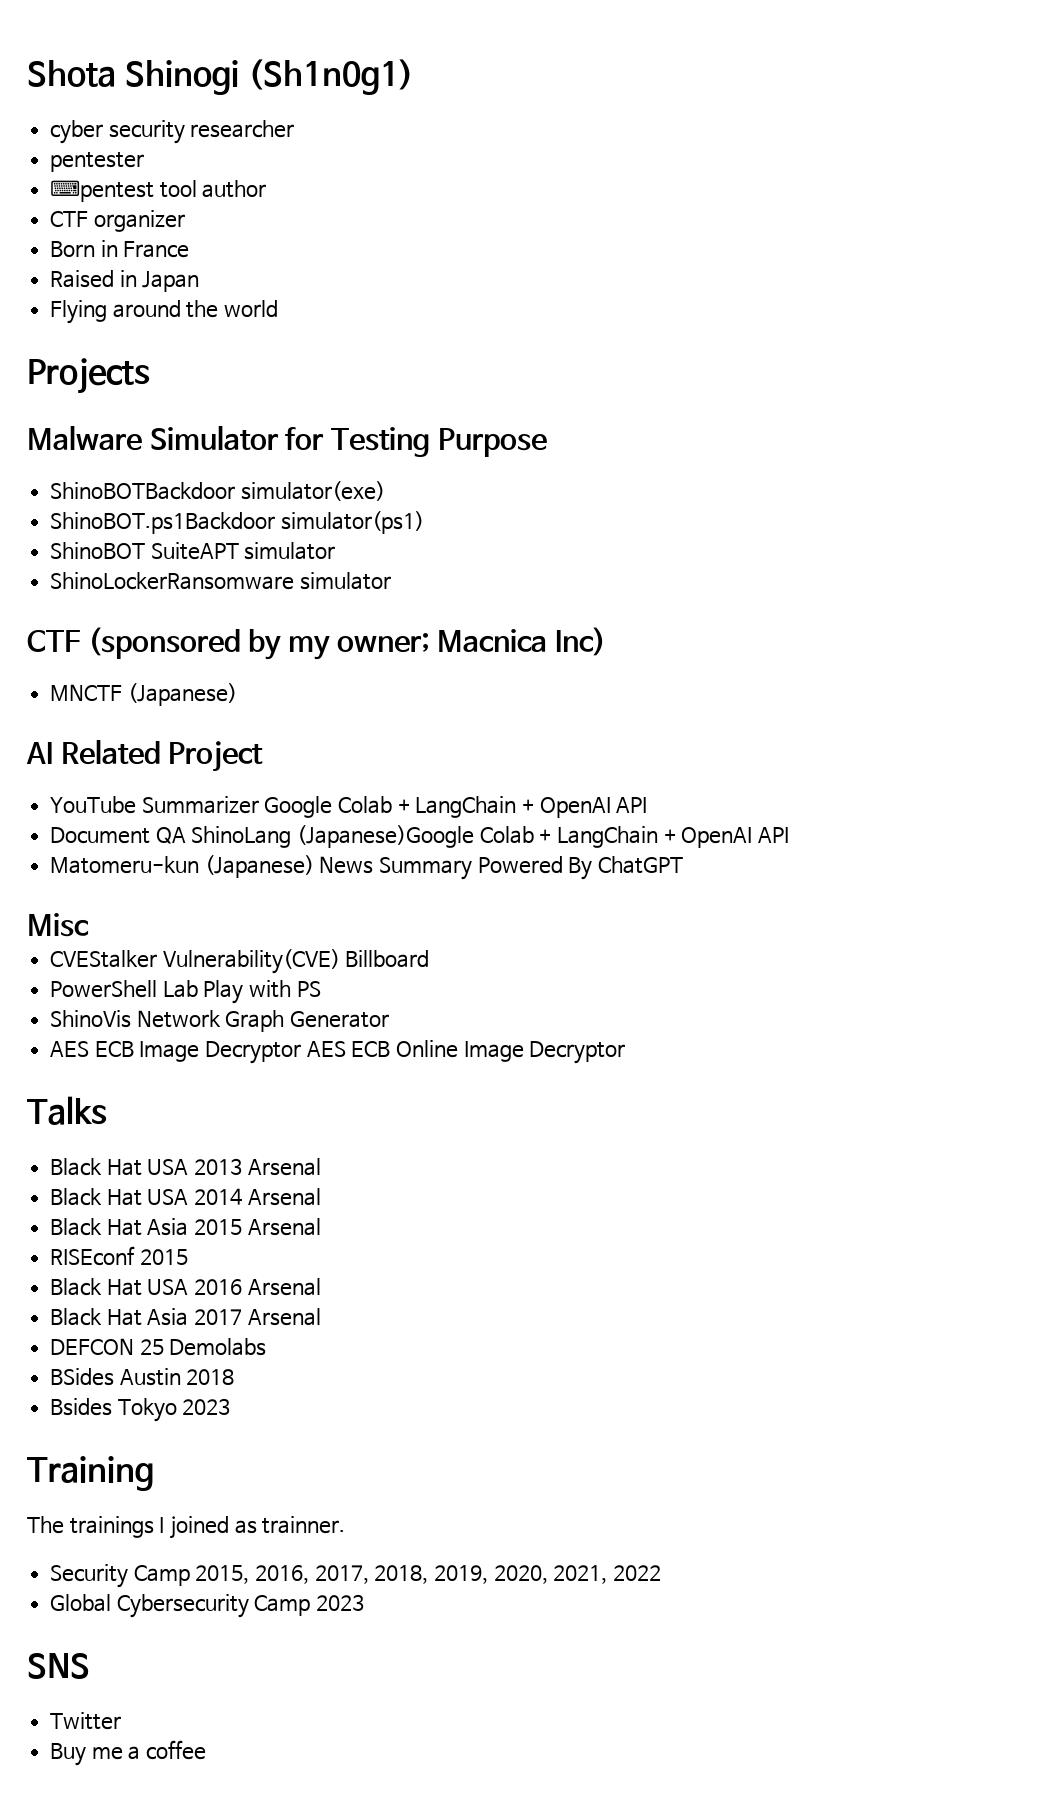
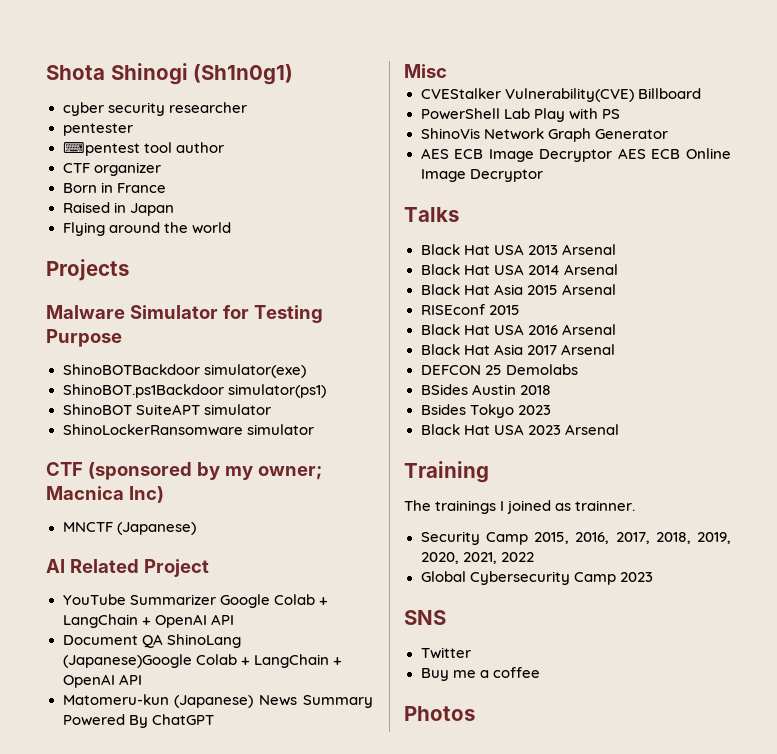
+ Black Hat USA 2023 Arsenal
+ Photos

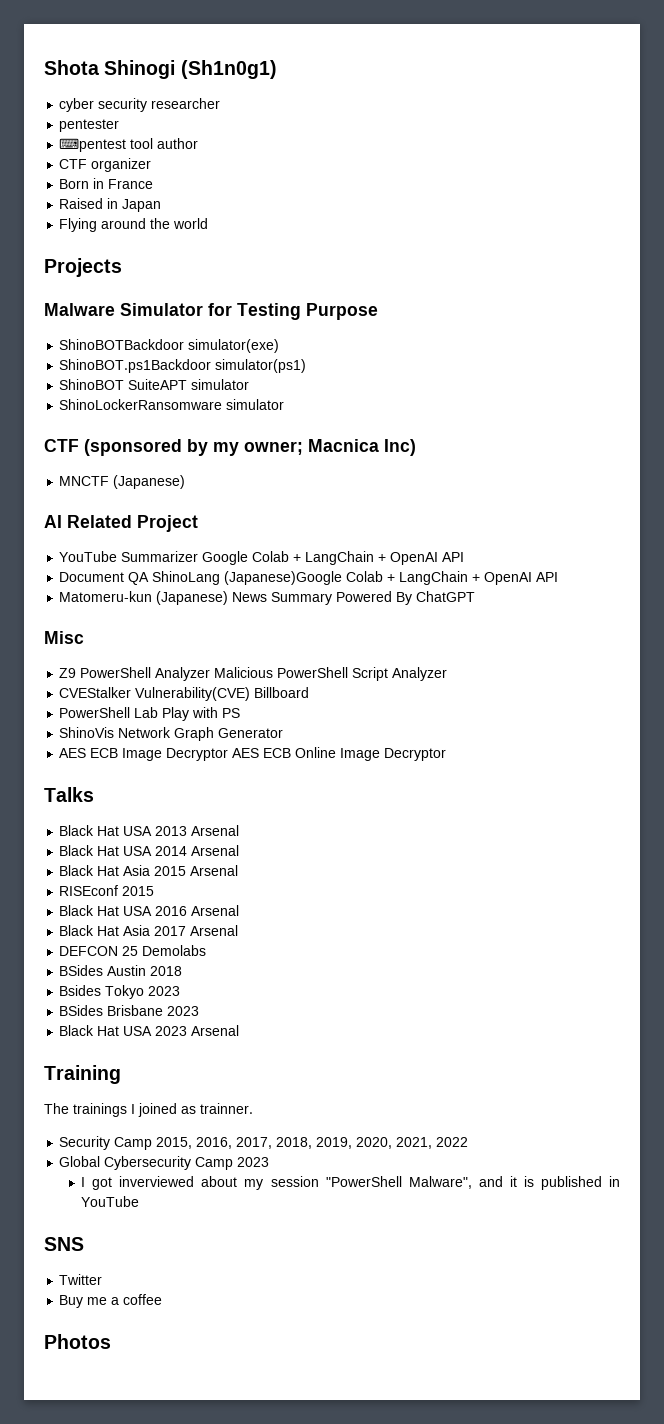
+ Z9 PowerShell Analyzer Malicious PowerShell Script Analyzer
+ BSides Brisbane 2023
+ I got inverviewed about my session "PowerShell Malware", and it is published in YouTube

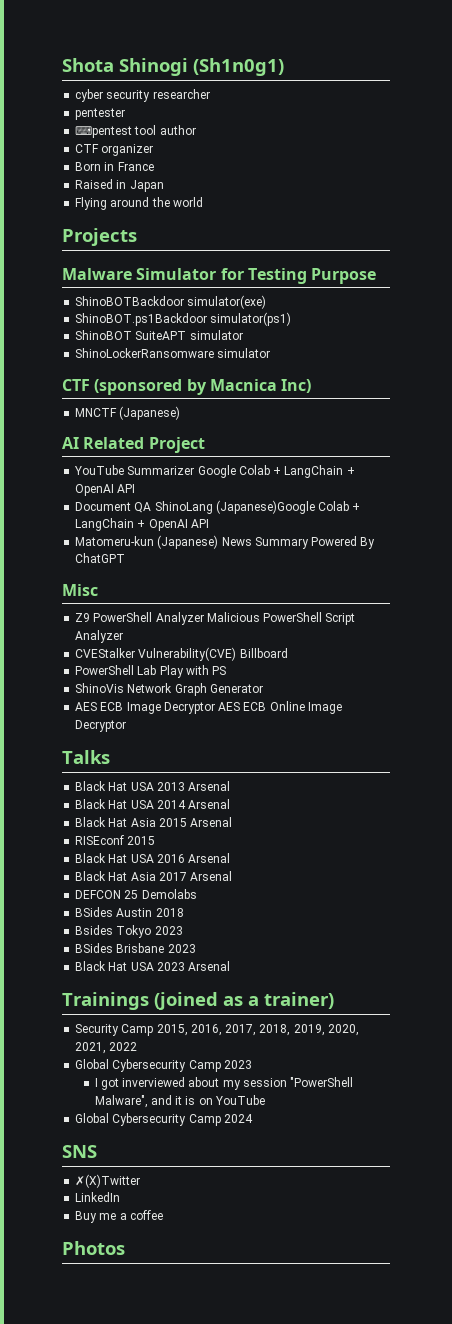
- CTF (sponsored by my owner; Macnica Inc)
+ CTF (sponsored by Macnica Inc)
- Training
- The trainings I joined as trainner.
+ Trainings (joined as a trainer)
- I got inverviewed about my session "PowerShell Malware", and it is published in YouTube
+ I got inverviewed about my session "PowerShell Malware", and it is on YouTube
+ Global Cybersecurity Camp 2024
- Twitter
+ ✗(X)Twitter
+ LinkedIn

